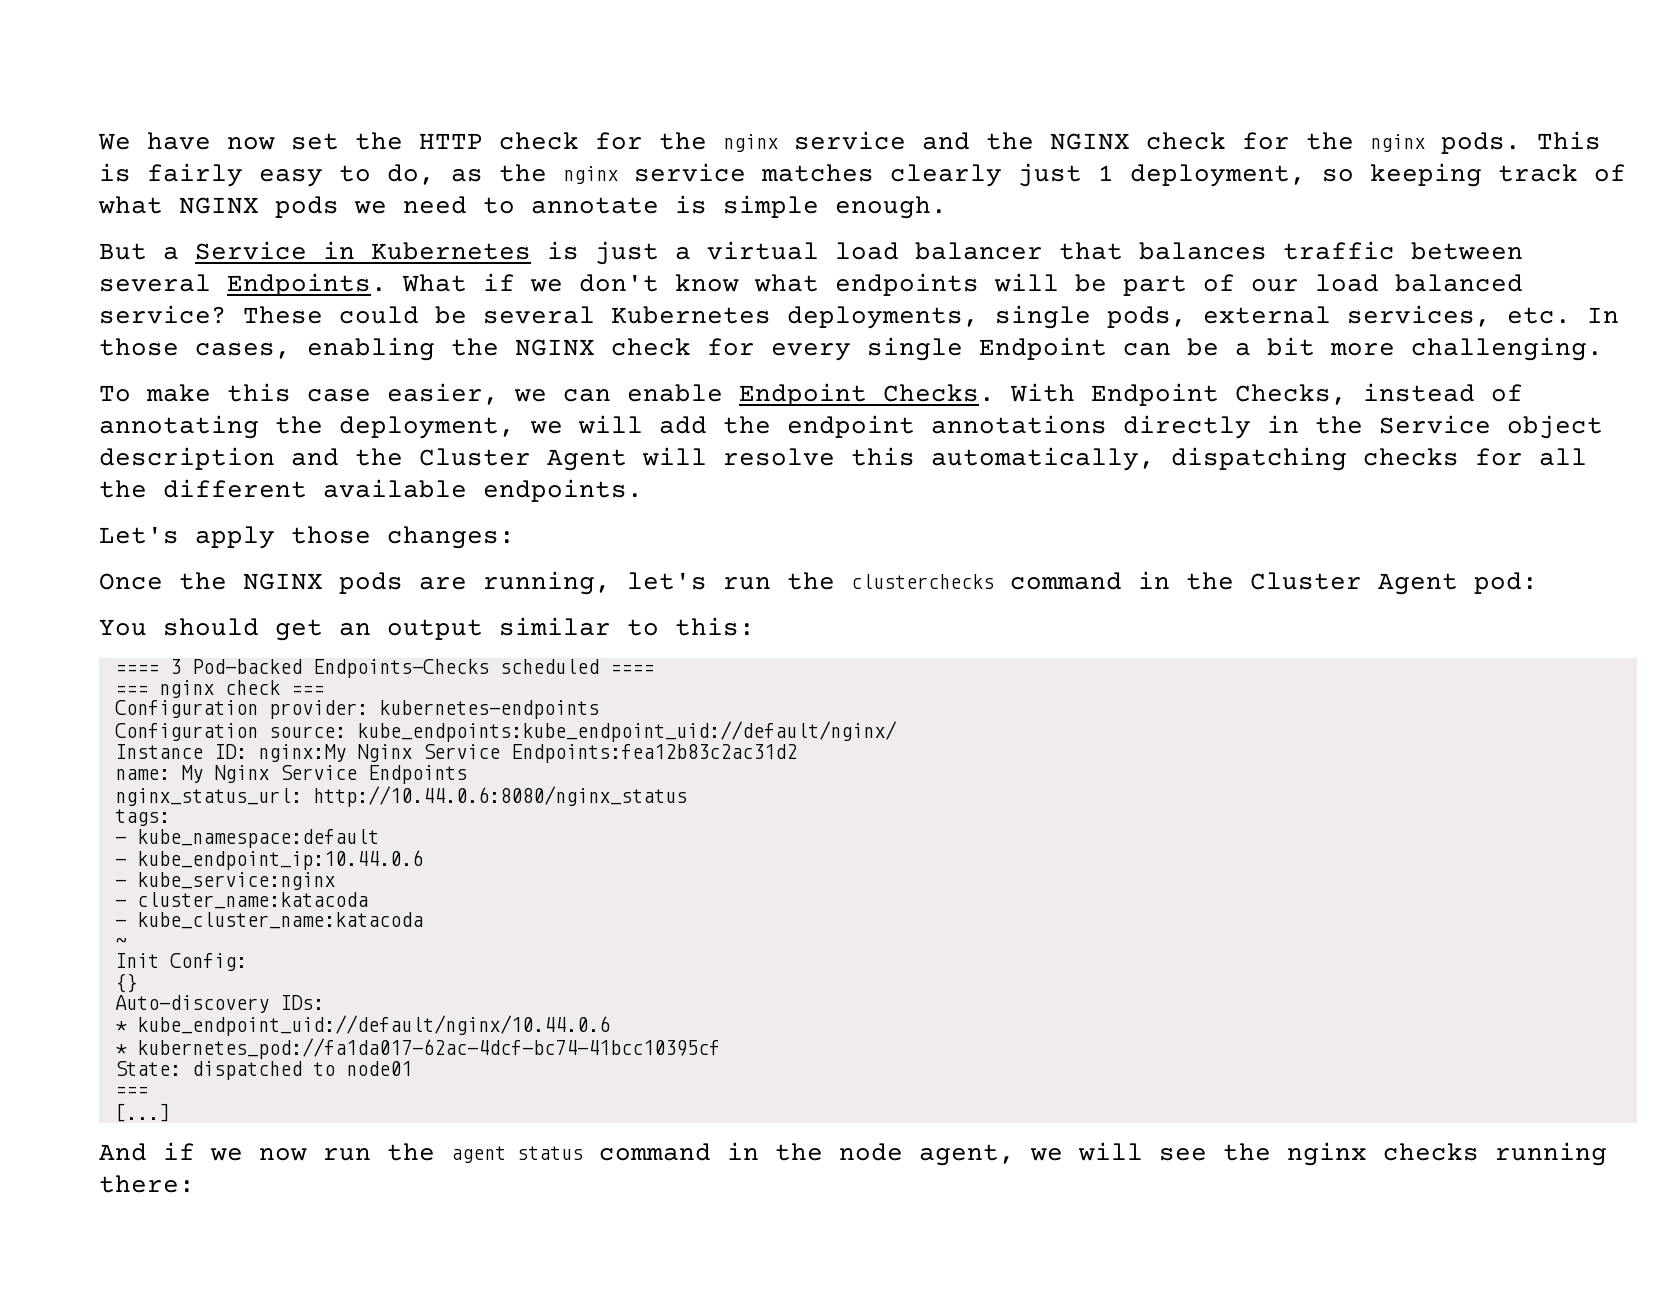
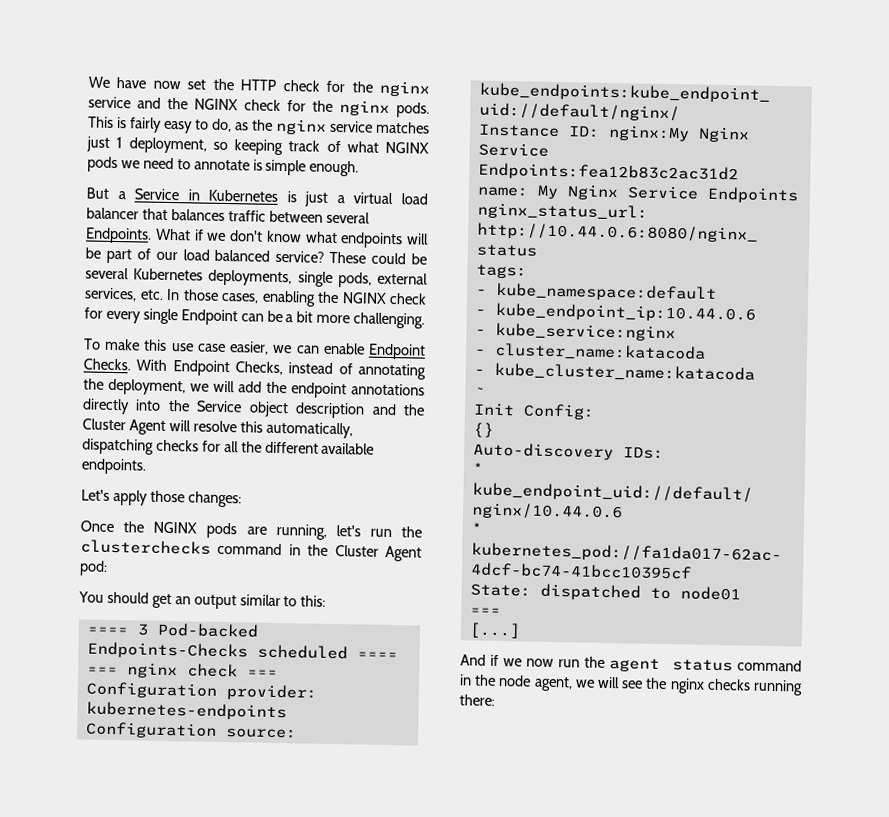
- This is fairly easy to do, as the nginx service matches clearly just 1 deployment, so keeping track of what NGINX pods we need to annotate is simple enough.
+ This is fairly easy to do, as the nginx service matches just 1 deployment, so keeping track of what NGINX pods we need to annotate is simple enough.
- To make this case easier, we can enable Endpoint Checks.
+ To make this use case easier, we can enable Endpoint Checks.
- With Endpoint Checks, instead of annotating the deployment, we will add the endpoint annotations directly in the Service object description and the Cluster Agent will resolve this automatically, dispatching checks for all the different available endpoints.
+ With Endpoint Checks, instead of annotating the deployment, we will add the endpoint annotations directly into the Service object description and the Cluster Agent will resolve this automatically, dispatching checks for all the different available endpoints.

